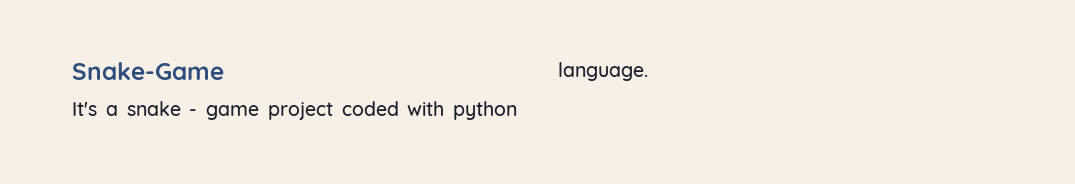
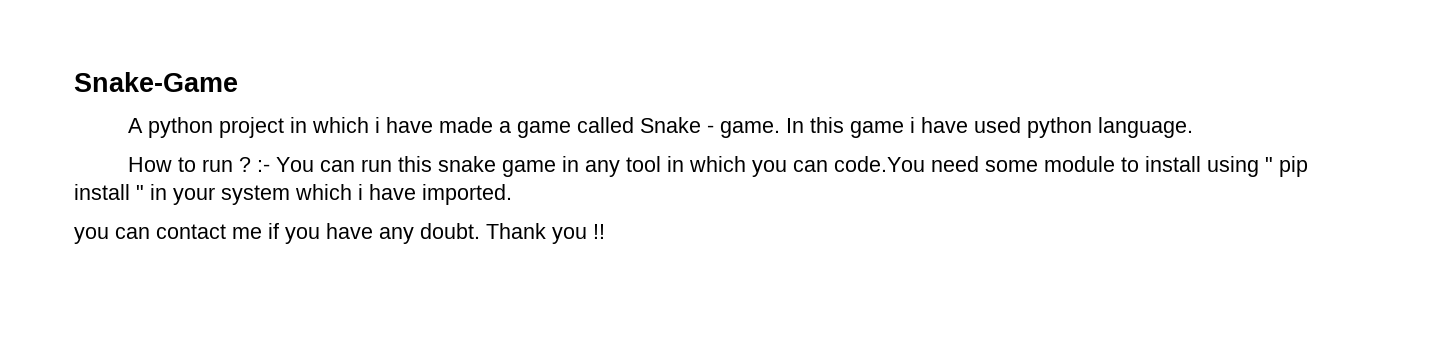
- It's a snake - game project coded with python language.
+ A python project in which i have made a game called Snake - game. In this game i have used python language.
+ How to run ? :- You can run this snake game in any tool in which you can code.You need some module to install using " pip install " in your system which i have imported.
+ you can contact me if you have any doubt. Thank you !!

